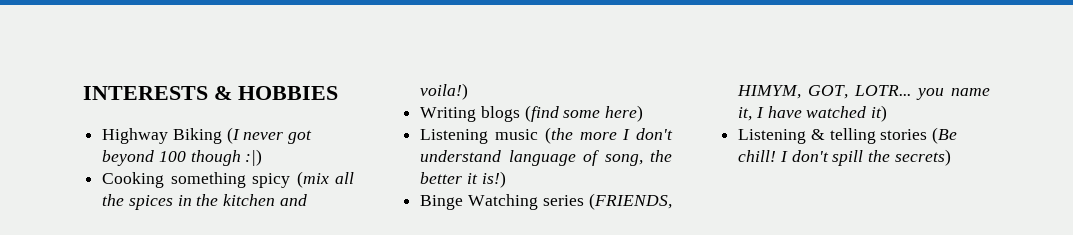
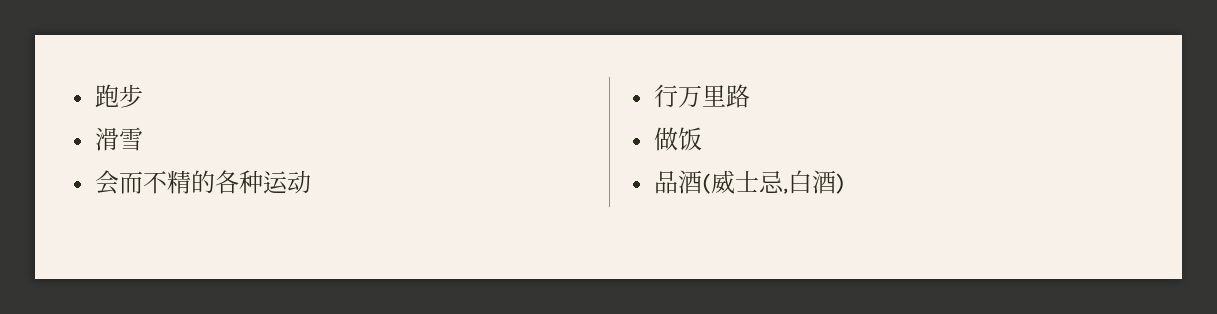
- INTERESTS & HOBBIES
- Highway Biking (I never got beyond 100 though :|)
- Cooking something spicy (mix all the spices in the kitchen and voila!)
- Writing blogs (find some here)
- Listening music (the more I don't understand language of song, the better it is!)
- Binge Watching series (FRIENDS, HIMYM, GOT, LOTR... you name it, I have watched it)
- Listening & telling stories (Be chill! I don't spill the secrets)
+ 跑步
+ 滑雪
+ 会而不精的各种运动
+ 行万里路
+ 做饭
+ 品酒(威士忌,白酒)

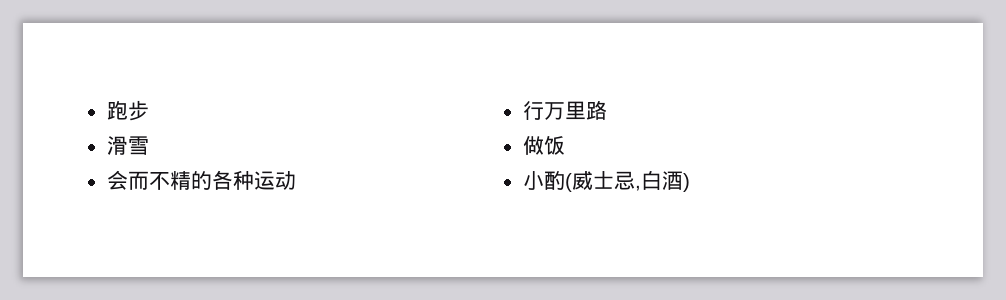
- 品酒(威士忌,白酒)
+ 小酌(威士忌,白酒)

